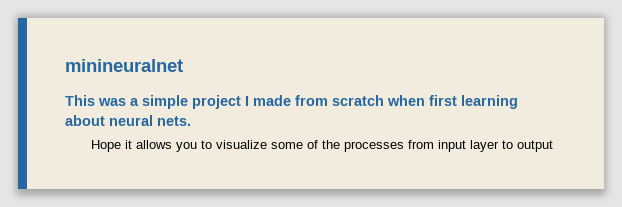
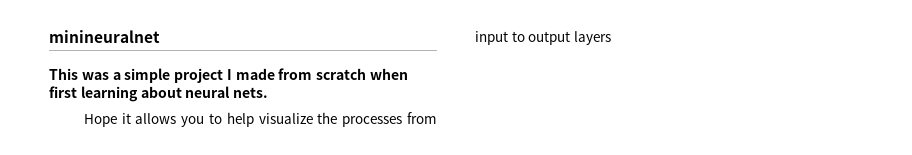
- Hope it allows you to visualize some of the processes from input layer to output
+ Hope it allows you to help visualize the processes from input to output layers

